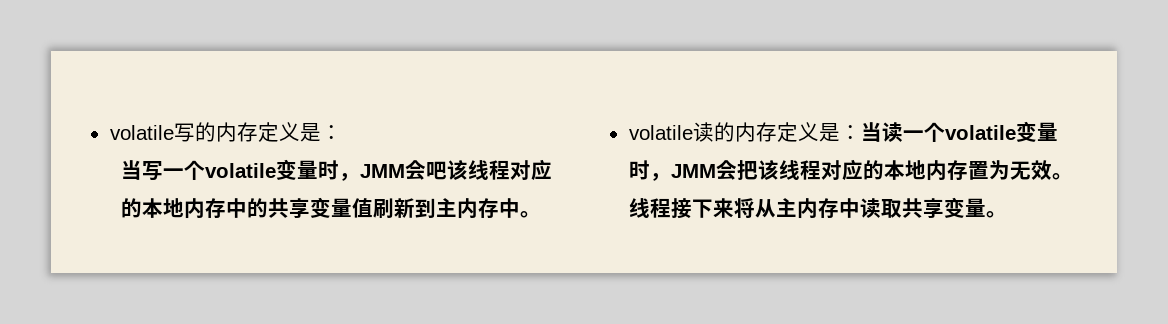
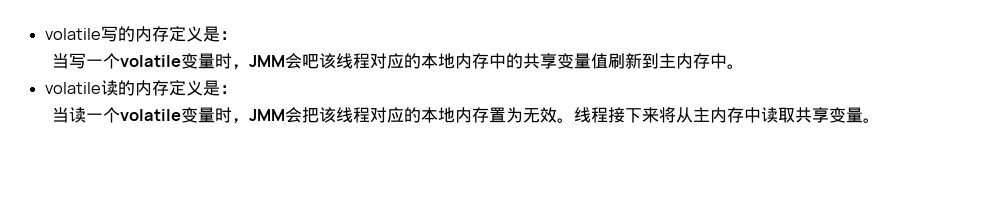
- volatile读的内存定义是：当读一个volatile变量时，JMM会把该线程对应的本地内存置为无效。
+ volatile读的内存定义是：
+ 当读一个volatile变量时，JMM会把该线程对应的本地内存置为无效。

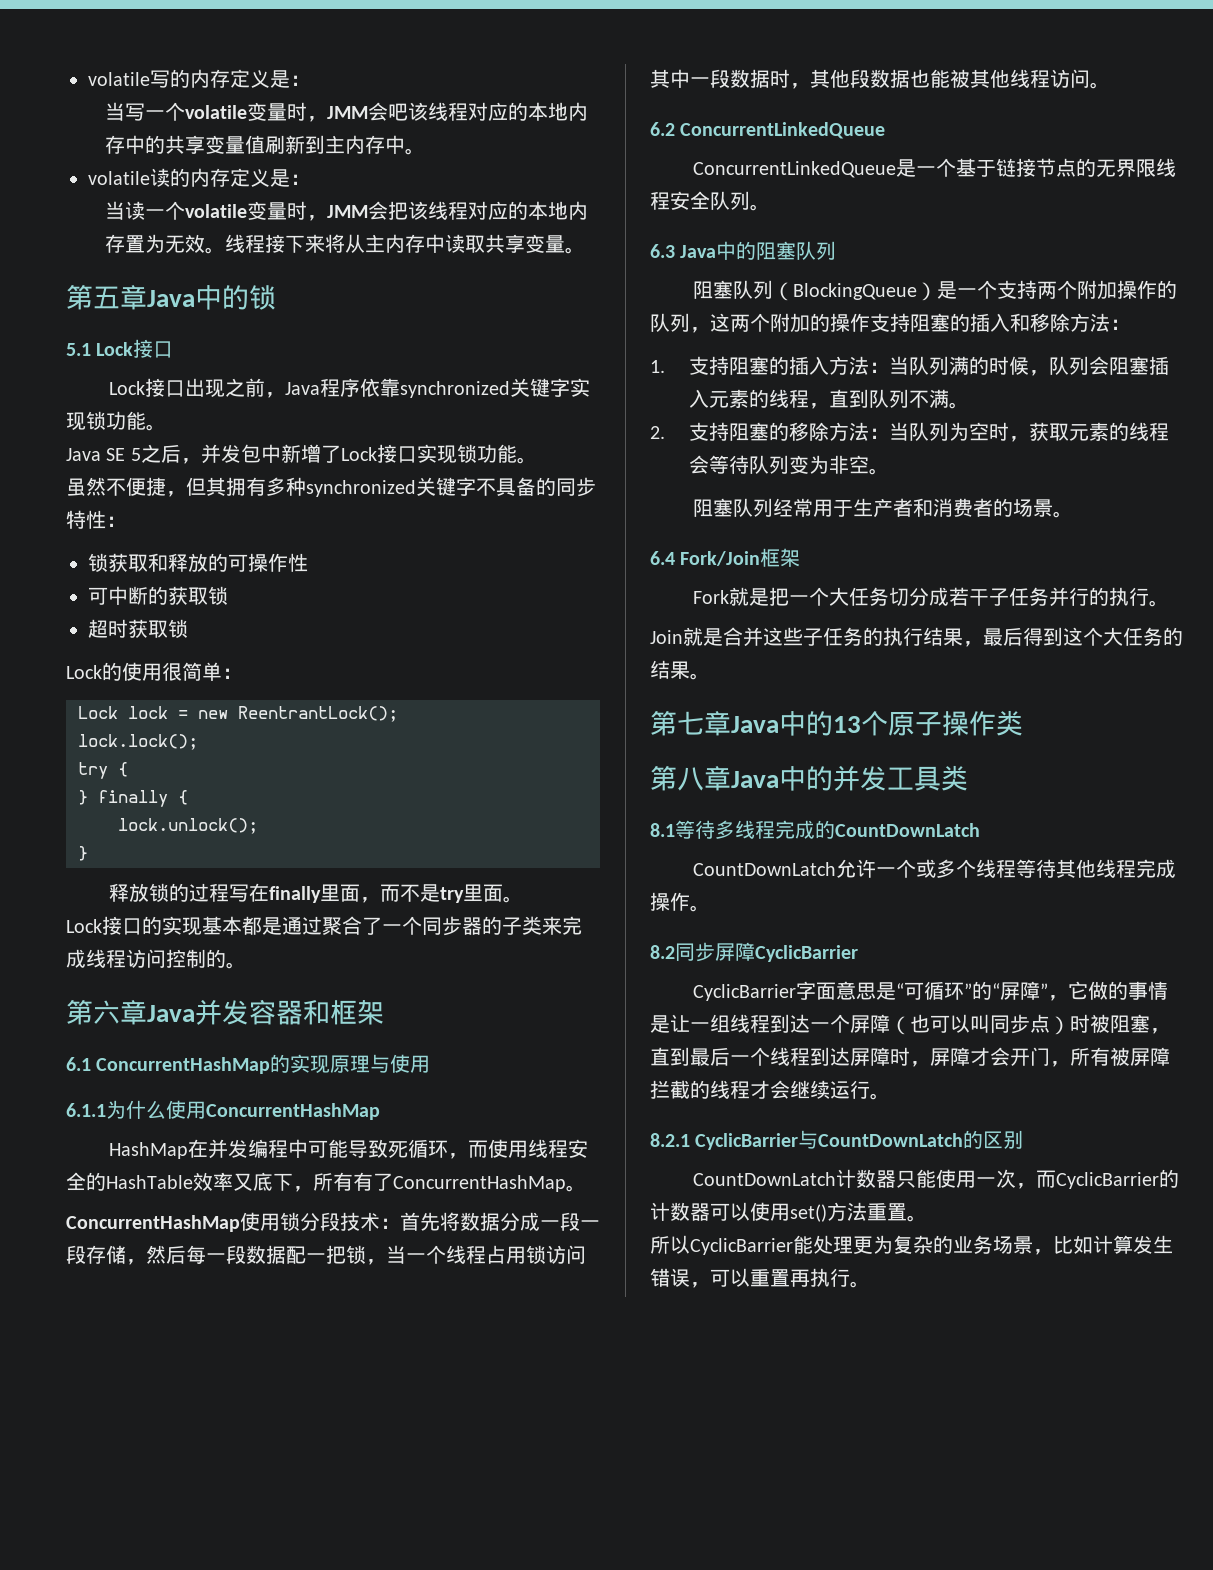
+ 第五章Java中的锁
+ 5.1 Lock接口
+ Lock接口出现之前，Java程序依靠synchronized关键字实现锁功能。
+ Java SE 5之后，并发包中新增了Lock接口实现锁功能。
+ 虽然不便捷，但其拥有多种synchronized关键字不具备的同步特性：
+ 锁获取和释放的可操作性
+ 可中断的获取锁
+ 超时获取锁
+ Lock的使用很简单：
+ Lock lock = new ReentrantLock();
+ lock.lock();
+ try {
+ } finally {
+ lock.unlock();
+ }
+ 释放锁的过程写在finally里面，而不是try里面。
+ Lock接口的实现基本都是通过聚合了一个同步器的子类来完成线程访问控制的。
+ 第六章Java并发容器和框架
+ 6.1 ConcurrentHashMap的实现原理与使用
+ 6.1.1为什么使用ConcurrentHashMap
+ HashMap在并发编程中可能导致死循环，而使用线程安全的HashTable效率又底下，所有有了ConcurrentHashMap。
+ ConcurrentHashMap使用锁分段技术：首先将数据分成一段一段存储，然后每一段数据配一把锁，当一个线程占用锁访问其中一段数据时，其他段数据也能被其他线程访问。
+ 6.2 ConcurrentLinkedQueue
+ ConcurrentLinkedQueue是一个基于链接节点的无界限线程安全队列。
+ 6.3 Java中的阻塞队列
+ 阻塞队列（BlockingQueue）是一个支持两个附加操作的队列，这两个附加的操作支持阻塞的插入和移除方法：
+ 1.支持阻塞的插入方法：当队列满的时候，队列会阻塞插入元素的线程，直到队列不满。
+ 2.支持阻塞的移除方法：当队列为空时，获取元素的线程会等待队列变为非空。
+ 阻塞队列经常用于生产者和消费者的场景。
+ 6.4 Fork/Join框架
+ Fork就是把一个大任务切分成若干子任务并行的执行。
+ Join就是合并这些子任务的执行结果，最后得到这个大任务的结果。
+ 第七章Java中的13个原子操作类
+ 第八章Java中的并发工具类
+ 8.1等待多线程完成的CountDownLatch
+ CountDownLatch允许一个或多个线程等待其他线程完成操作。
+ 8.2同步屏障CyclicBarrier
+ CyclicBarrier字面意思是“可循环”的“屏障”，它做的事情是让一组线程到达一个屏障（也可以叫同步点）时被阻塞，直到最后一个线程到达屏障时，屏障才会开门，所有被屏障拦截的线程才会继续运行。
+ 8.2.1 CyclicBarrier与CountDownLatch的区别
+ CountDownLatch计数器只能使用一次，而CyclicBarrier的计数器可以使用set()方法重置。
+ 所以CyclicBarrier能处理更为复杂的业务场景，比如计算发生错误，可以重置再执行。

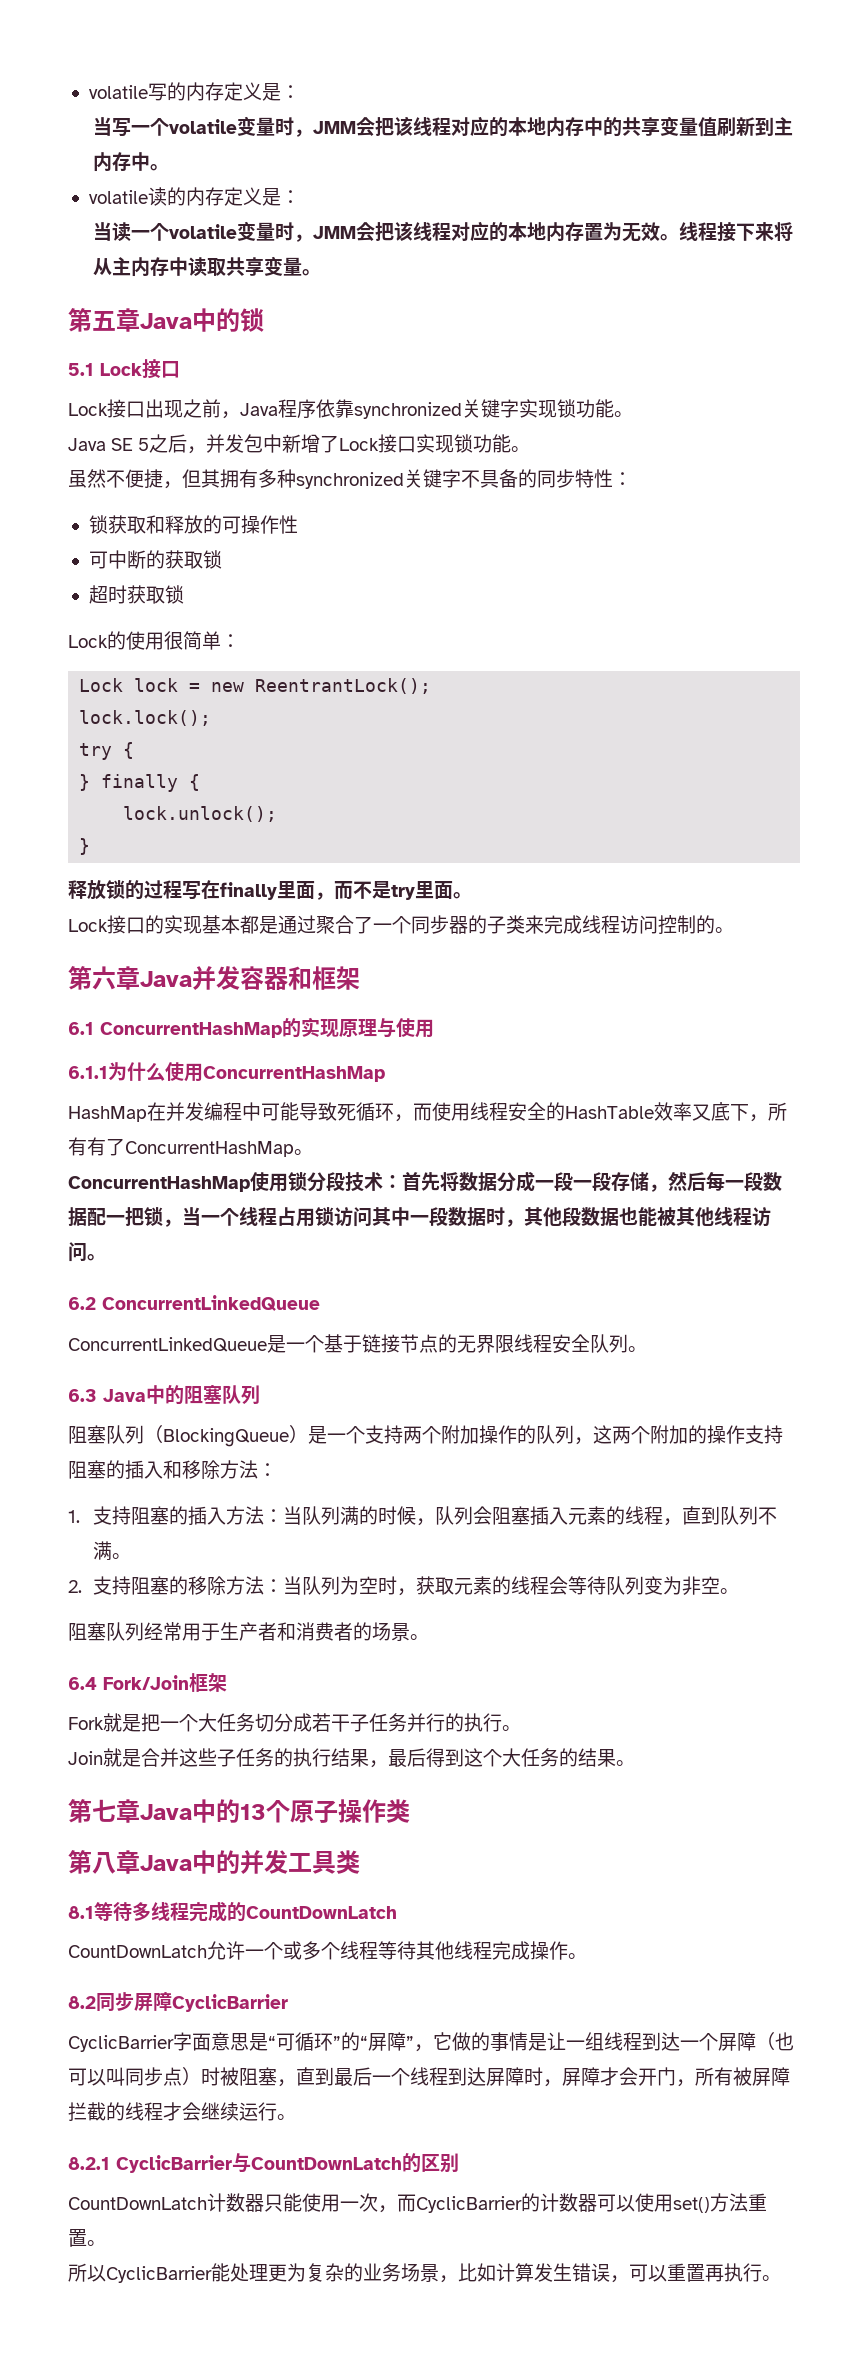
- 当写一个volatile变量时，JMM会吧该线程对应的本地内存中的共享变量值刷新到主内存中。
+ 当写一个volatile变量时，JMM会把该线程对应的本地内存中的共享变量值刷新到主内存中。

